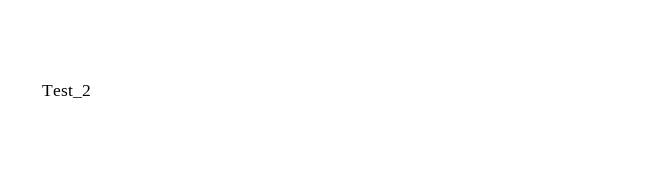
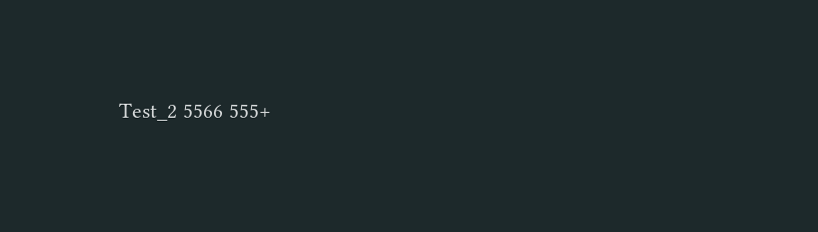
- Test_2
+ Test_2 5566 555+

